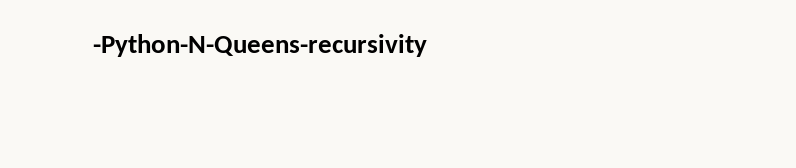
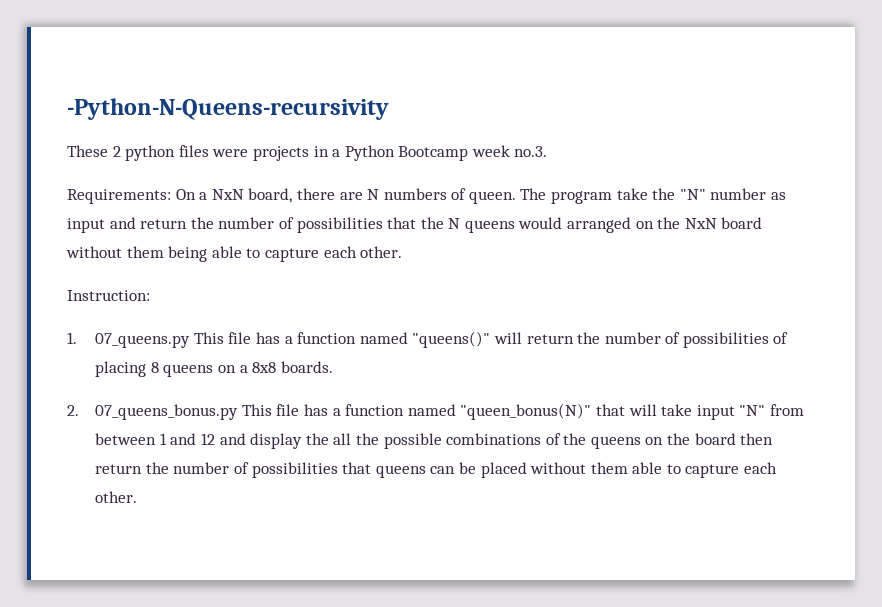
+ These 2 python files were projects in a Python Bootcamp week no.3.
+ Requirements: On a NxN board, there are N numbers of queen. The program take the "N" number as input and return the number of possibilities that the N queens would arranged on the NxN board without them being able to capture each other.
+ Instruction:
+ 1. 07_queens.py This file has a function named "queens()" will return the number of possibilities of placing 8 queens on a 8x8 boards.
+ 2. 07_queens_bonus.py This file has a function named "queen_bonus(N)" that will take input "N" from between 1 and 12 and display the all the possible combinations of the queens on the board then return the number of possibilities that queens can be placed without them able to capture each other.

